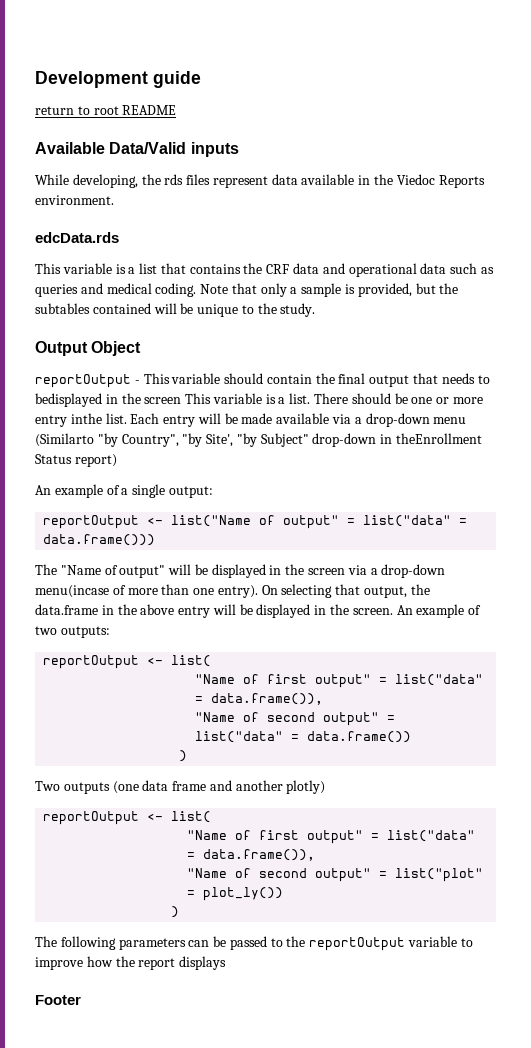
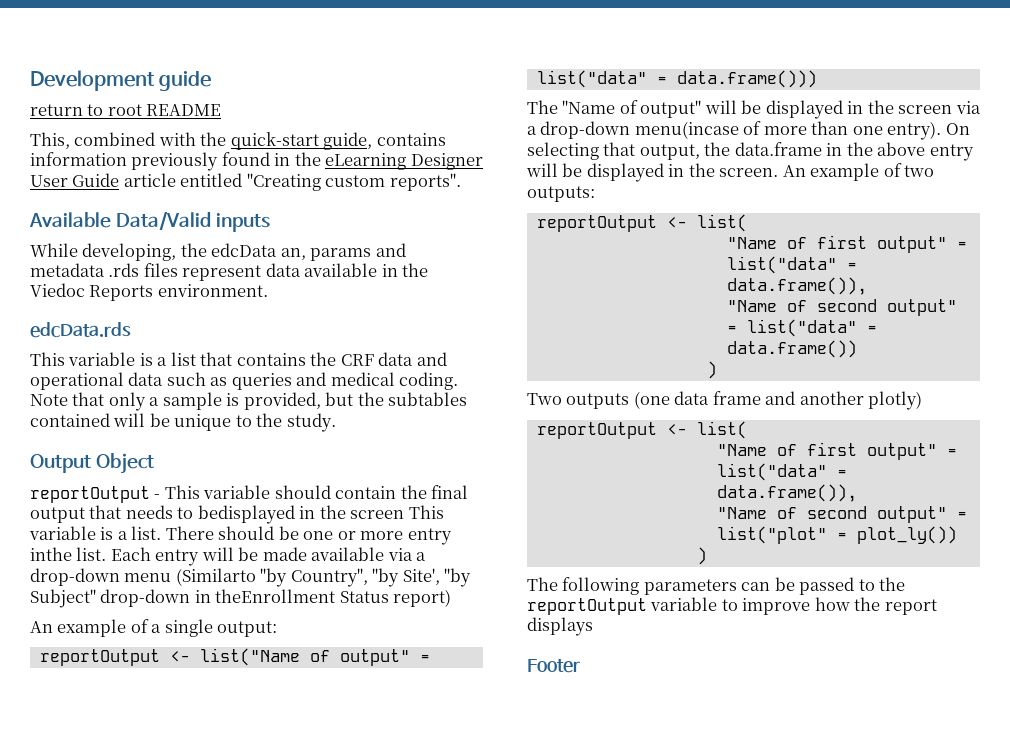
+ This, combined with the quick-start guide, contains information previously found in the eLearning Designer User Guide article entitled "Creating custom reports".
- While developing, the rds files represent data available in the Viedoc Reports environment.
+ While developing, the edcData an, params and metadata .rds files represent data available in the Viedoc Reports environment.

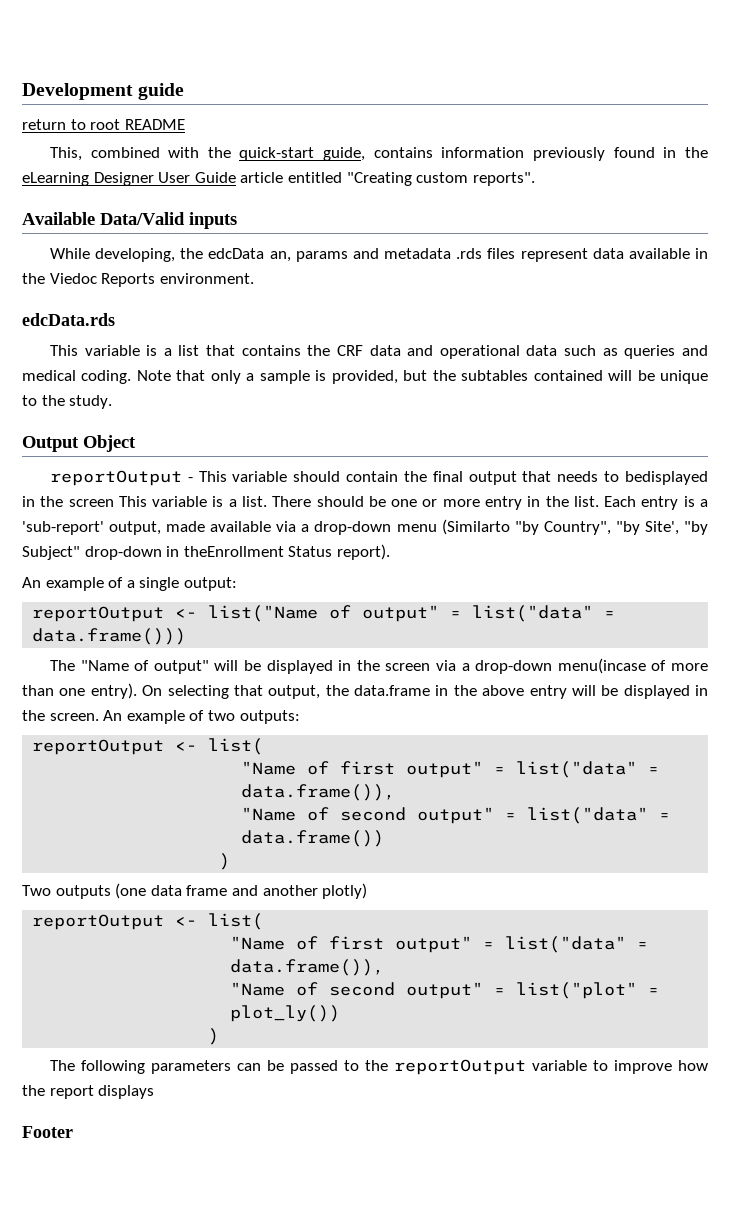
- There should be one or more entry inthe list.
+ There should be one or more entry in the list.
- Each entry will be made available via a drop-down menu (Similarto "by Country", "by Site', "by Subject" drop-down in theEnrollment Status report)
+ Each entry is a 'sub-report' output, made available via a drop-down menu (Similarto "by Country", "by Site', "by Subject" drop-down in theEnrollment Status report).

